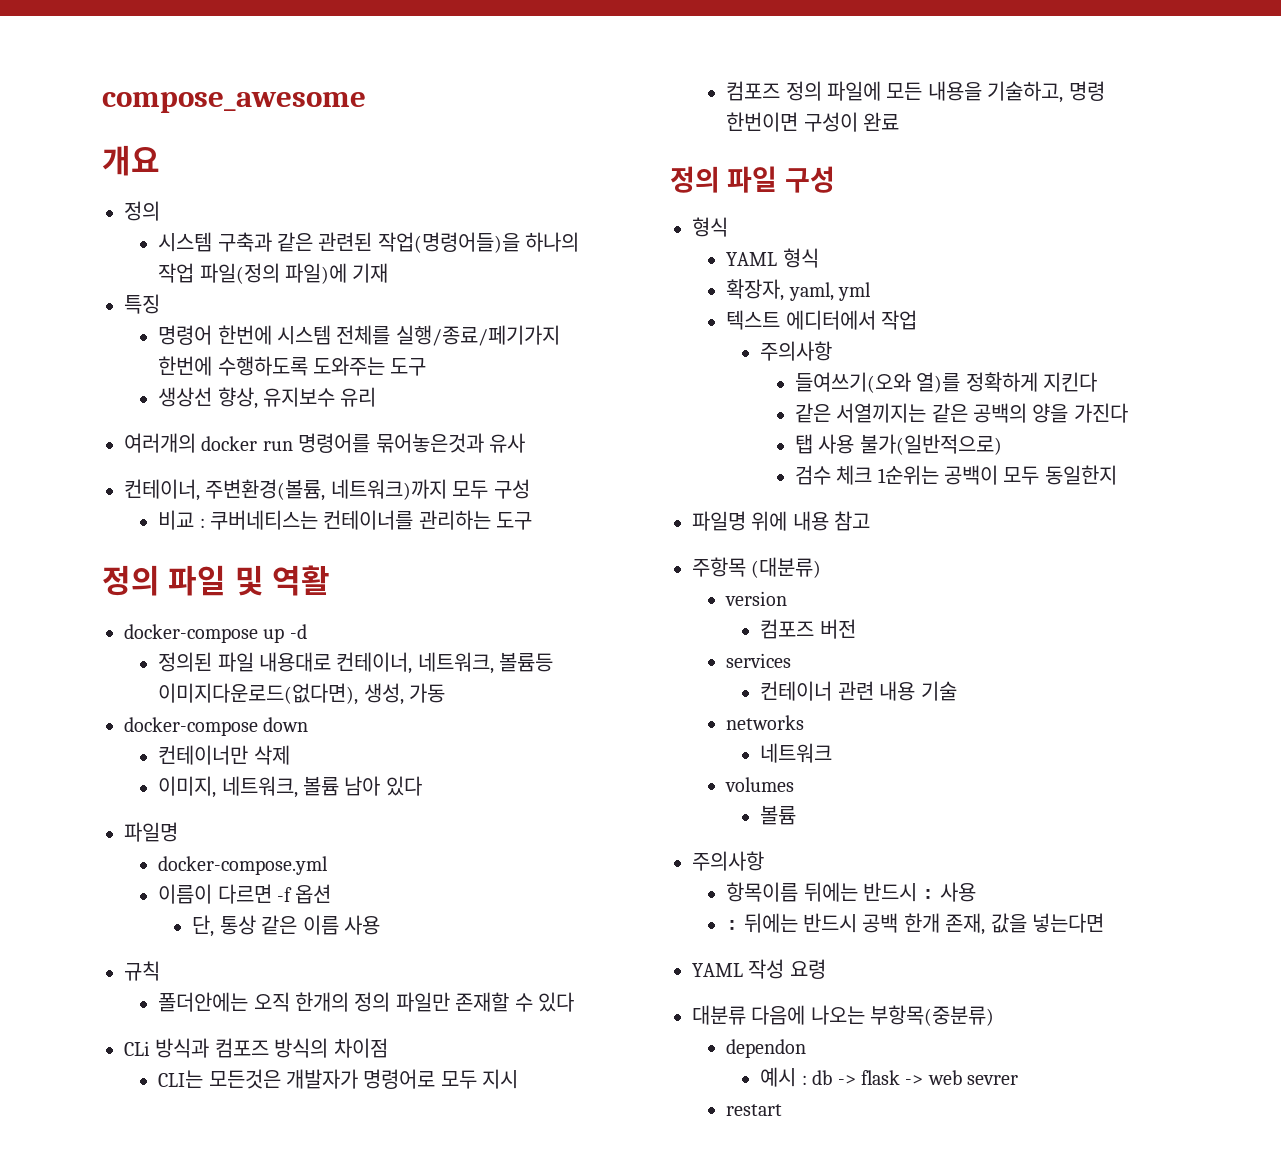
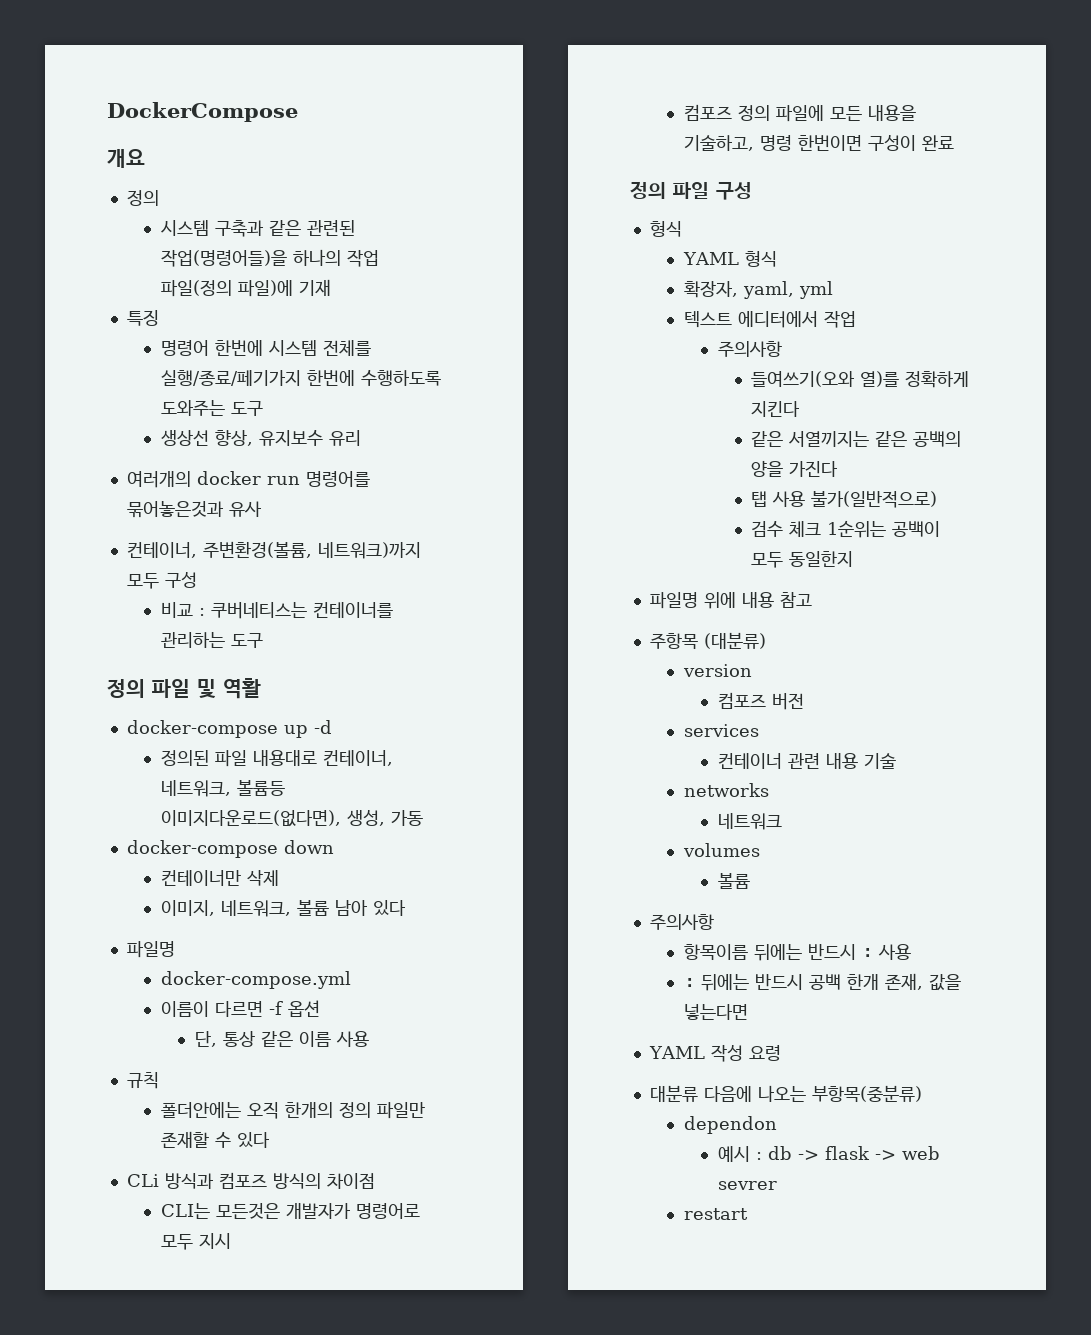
- compose_awesome
+ DockerCompose

